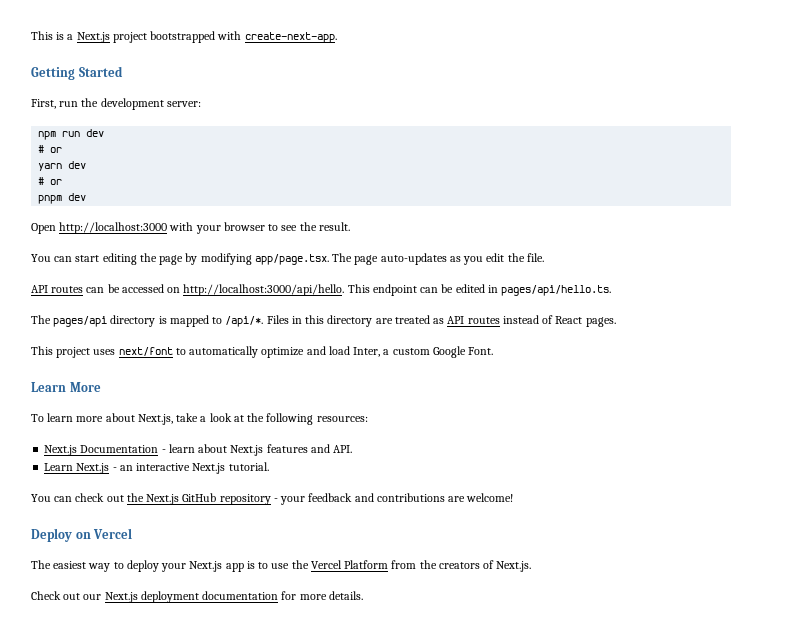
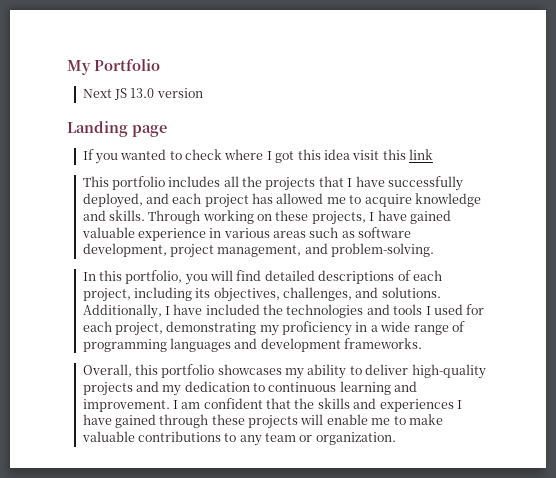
- This is a Next.js project bootstrapped with create-next-app.
- Getting Started
- First, run the development server:
- npm run dev
- # or
- yarn dev
- # or
- pnpm dev
- Open http://localhost:3000 with your browser to see the result.
- You can start editing the page by modifying app/page.tsx. The page auto-updates as you edit the file.
- API routes can be accessed on http://localhost:3000/api/hello. This endpoint can be edited in pages/api/hello.ts.
- The pages/api directory is mapped to /api/*. Files in this directory are treated as API routes instead of React pages.
- This project uses next/font to automatically optimize and load Inter, a custom Google Font.
- Learn More
- To learn more about Next.js, take a look at the following resources:
- Next.js Documentation - learn about Next.js features and API.
- Learn Next.js - an interactive Next.js tutorial.
- You can check out the Next.js GitHub repository - your feedback and contributions are welcome!
- Deploy on Vercel
- The easiest way to deploy your Next.js app is to use the Vercel Platform from the creators of Next.js.
- Check out our Next.js deployment documentation for more details.
+ My Portfolio
+ Next JS 13.0 version
+ Landing page
+ If you wanted to check where I got this idea visit this link
+ This portfolio includes all the projects that I have successfully deployed, and each project has allowed me to acquire knowledge and skills. Through working on these projects, I have gained valuable experience in various areas such as software development, project management, and problem-solving.
+ In this portfolio, you will find detailed descriptions of each project, including its objectives, challenges, and solutions. Additionally, I have included the technologies and tools I used for each project, demonstrating my proficiency in a wide range of programming languages and development frameworks.
+ Overall, this portfolio showcases my ability to deliver high-quality projects and my dedication to continuous learning and improvement. I am confident that the skills and experiences I have gained through these projects will enable me to make valuable contributions to any team or organization.

